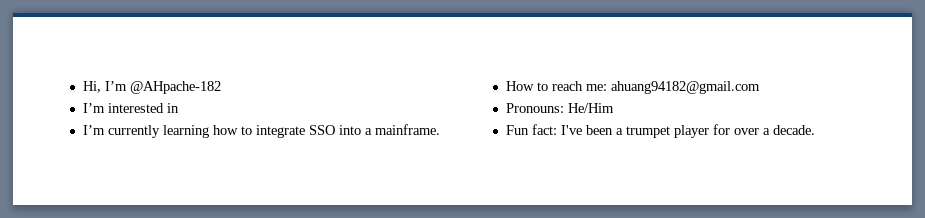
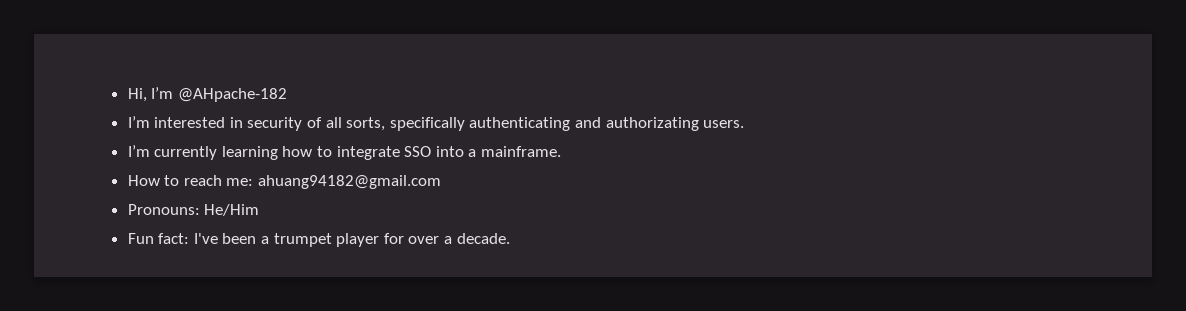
- I’m interested in
+ I’m interested in security of all sorts, specifically authenticating and authorizating users.

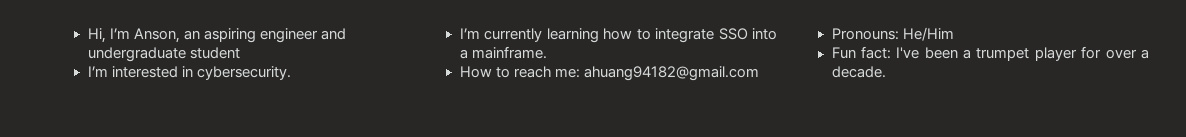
- Hi, I’m @AHpache-182
- I’m interested in security of all sorts, specifically authenticating and authorizating users.
+ Hi, I’m Anson, an aspiring engineer and undergraduate student
+ I’m interested in cybersecurity.

